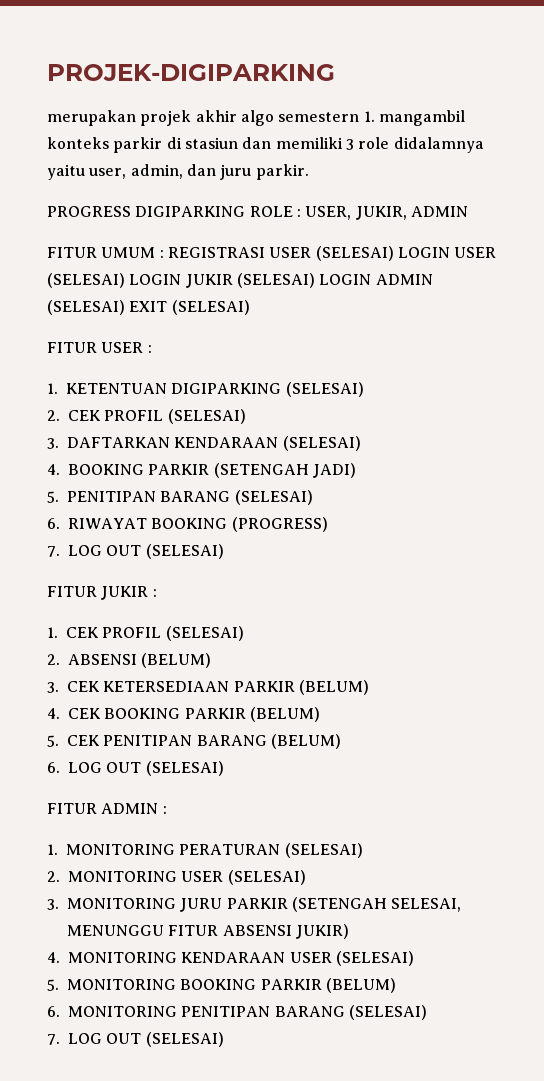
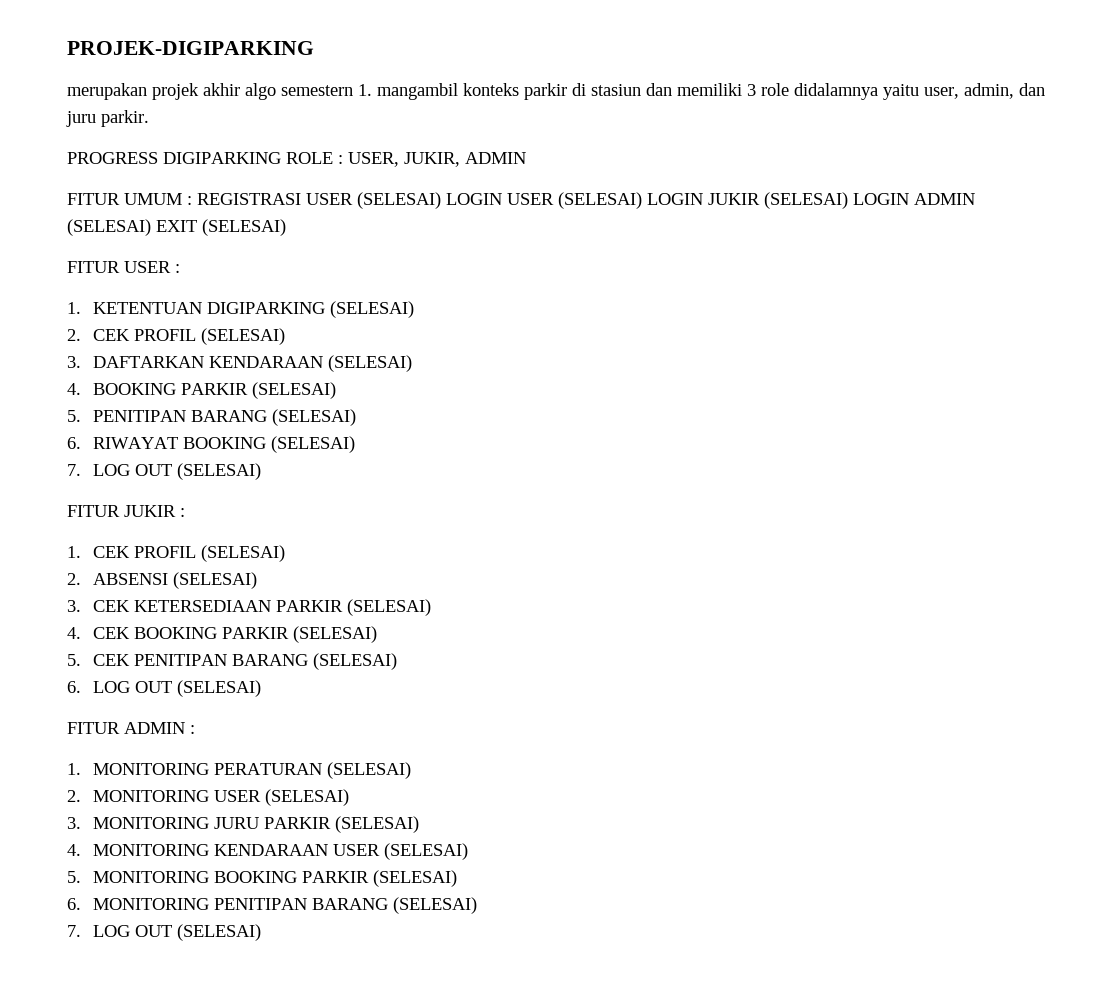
- 4. BOOKING PARKIR (SETENGAH JADI)
+ 4. BOOKING PARKIR (SELESAI)
- 6. RIWAYAT BOOKING (PROGRESS)
+ 6. RIWAYAT BOOKING (SELESAI)
- 2. ABSENSI (BELUM)
+ 2. ABSENSI (SELESAI)
- 3. CEK KETERSEDIAAN PARKIR (BELUM)
+ 3. CEK KETERSEDIAAN PARKIR (SELESAI)
- 4. CEK BOOKING PARKIR (BELUM)
+ 4. CEK BOOKING PARKIR (SELESAI)
- 5. CEK PENITIPAN BARANG (BELUM)
+ 5. CEK PENITIPAN BARANG (SELESAI)
- 3. MONITORING JURU PARKIR (SETENGAH SELESAI, MENUNGGU FITUR ABSENSI JUKIR)
+ 3. MONITORING JURU PARKIR (SELESAI)
- 5. MONITORING BOOKING PARKIR (BELUM)
+ 5. MONITORING BOOKING PARKIR (SELESAI)

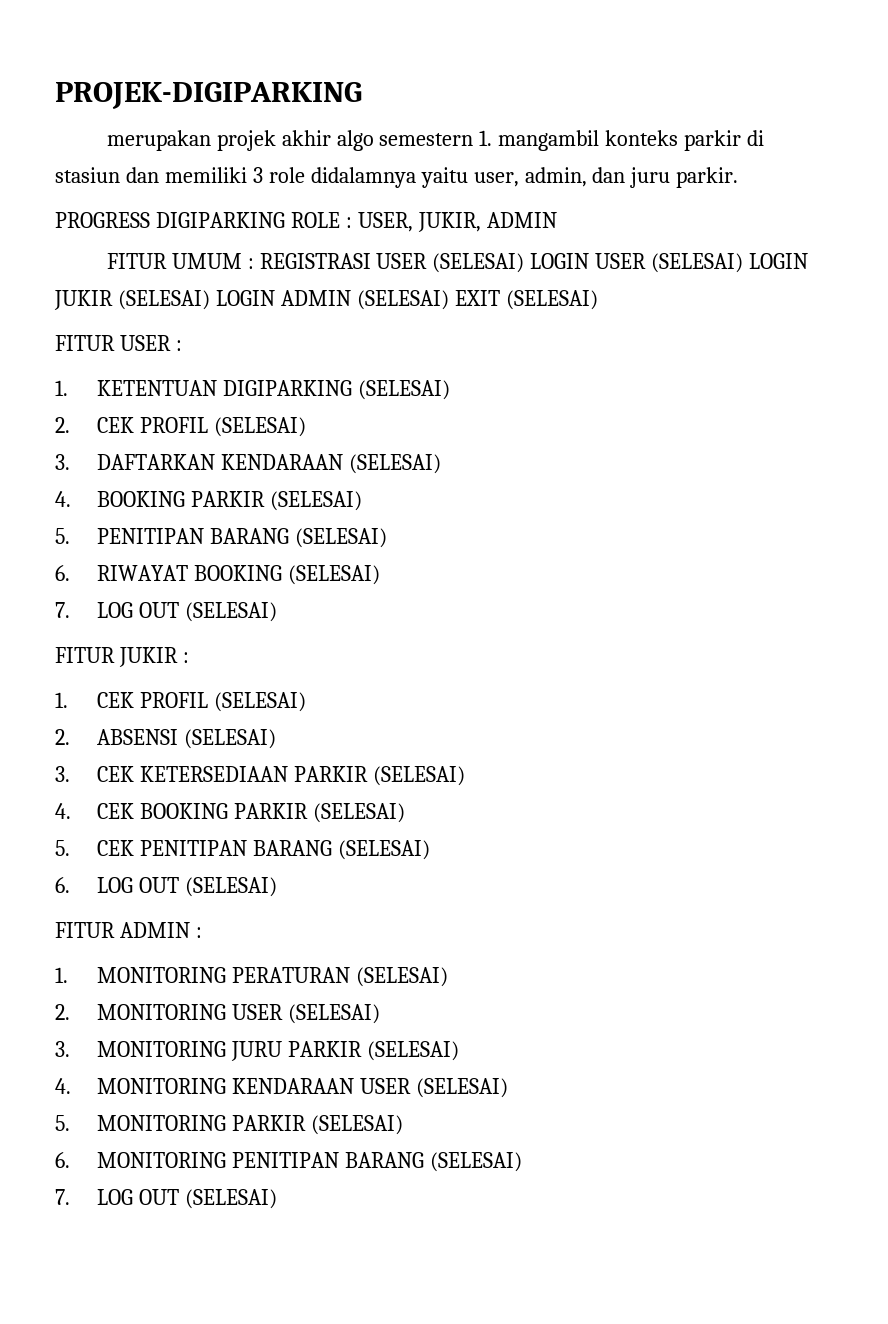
- 5. MONITORING BOOKING PARKIR (SELESAI)
+ 5. MONITORING PARKIR (SELESAI)

